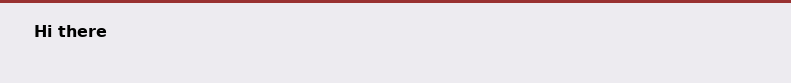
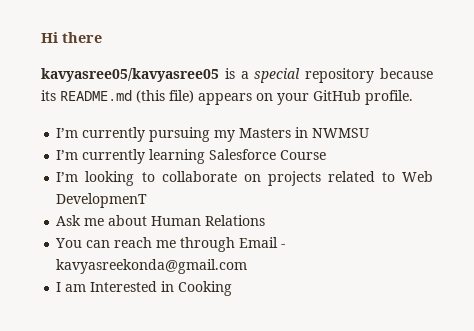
+ kavyasree05/kavyasree05 is a special repository because its README.md (this file) appears on your GitHub profile.
+ I’m currently pursuing my Masters in NWMSU
+ I’m currently learning Salesforce Course
+ I’m looking to collaborate on projects related to Web DevelopmenT
+ Ask me about Human Relations
+ You can reach me through Email - kavyasreekonda@gmail.com
+ I am Interested in Cooking

